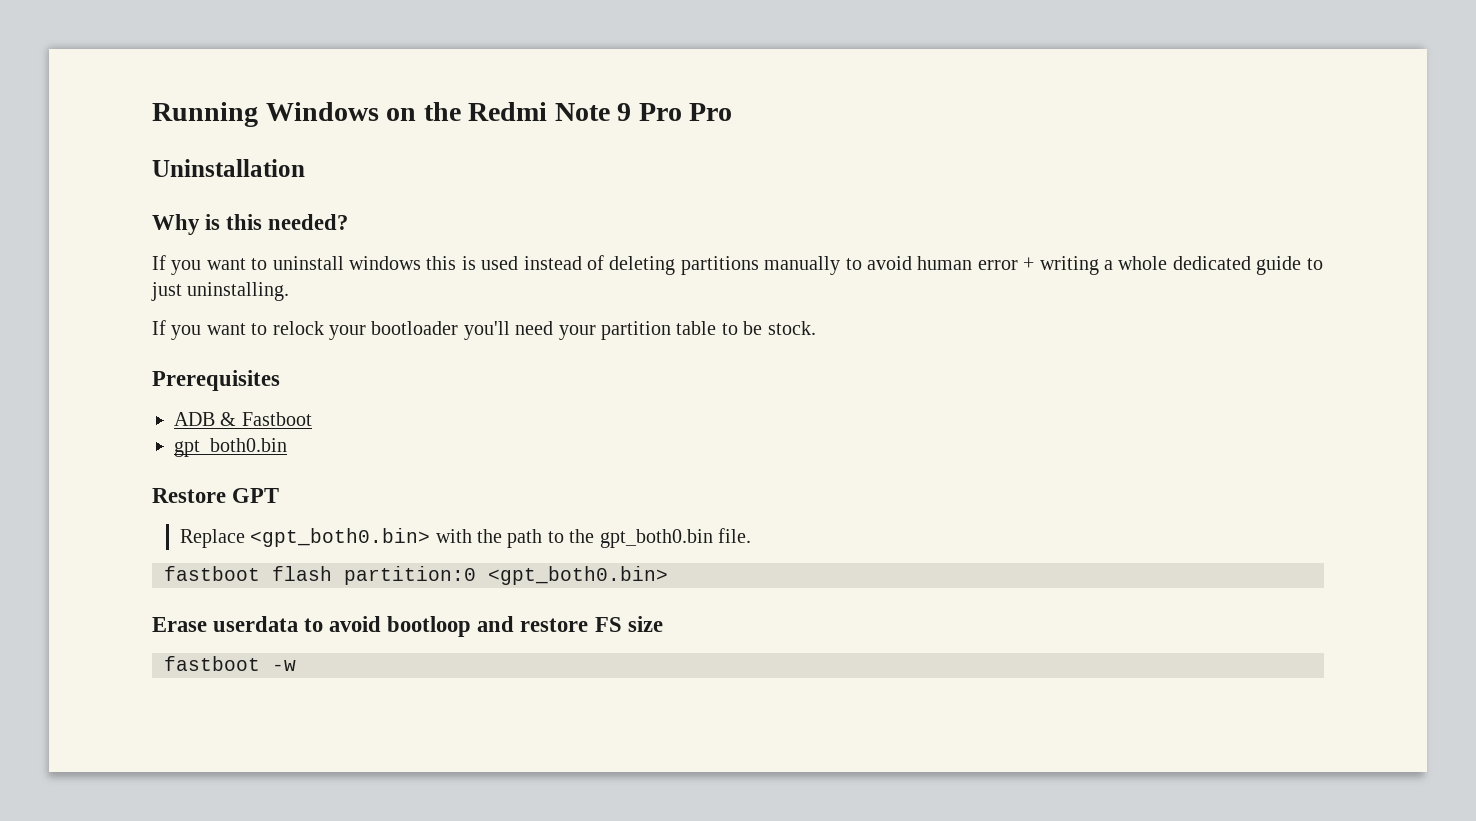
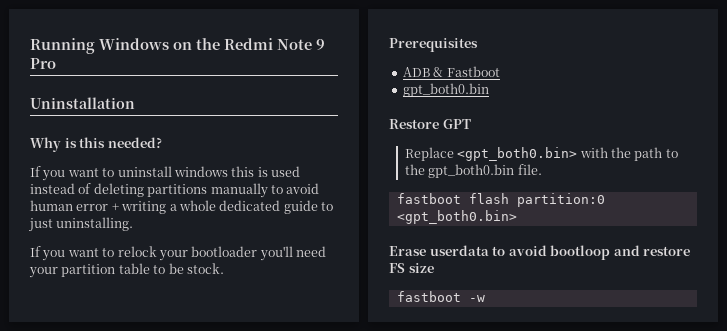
- Running Windows on the Redmi Note 9 Pro Pro
+ Running Windows on the Redmi Note 9 Pro

